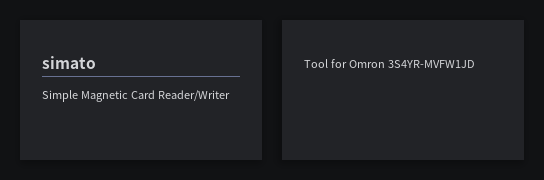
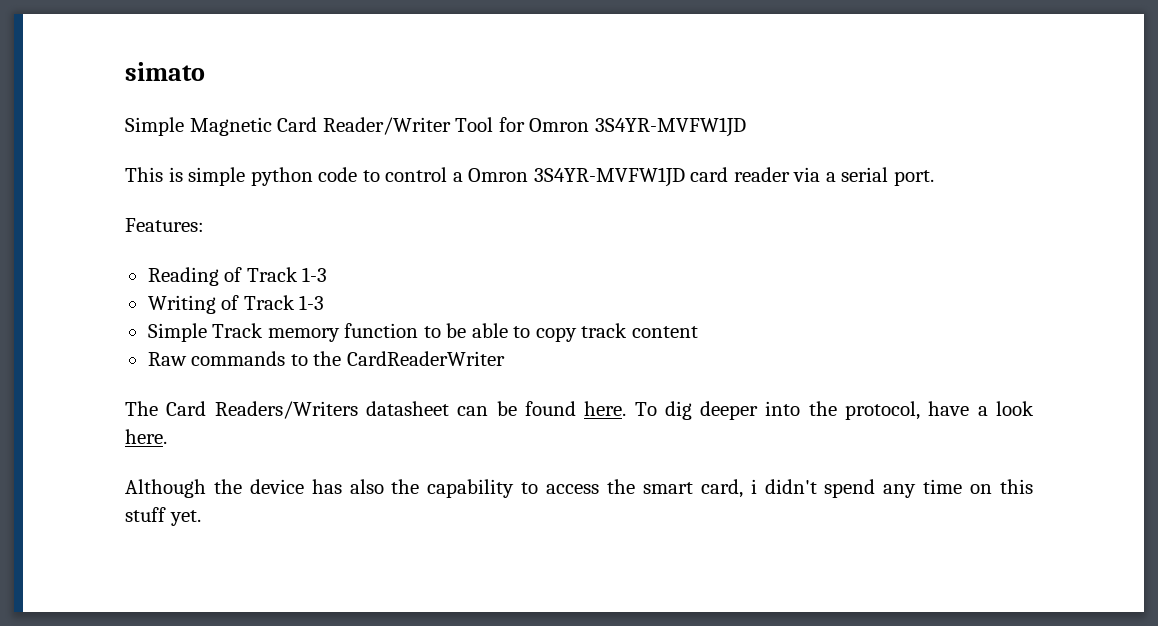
+ This is simple python code to control a Omron 3S4YR-MVFW1JD card reader via a serial port.
+ Features:
+ Reading of Track 1-3
+ Writing of Track 1-3
+ Simple Track memory function to be able to copy track content
+ Raw commands to the CardReaderWriter
+ The Card Readers/Writers datasheet can be found here. To dig deeper into the protocol, have a look here.
+ Although the device has also the capability to access the smart card, i didn't spend any time on this stuff yet.

